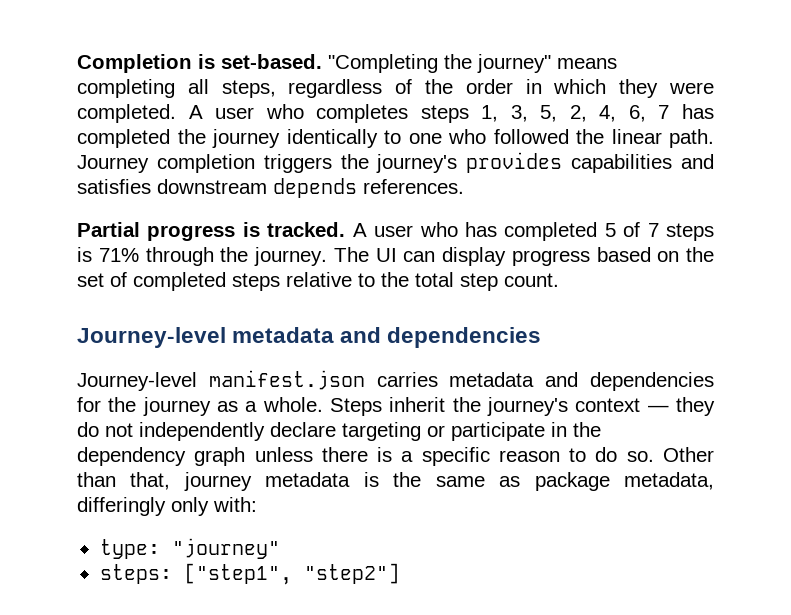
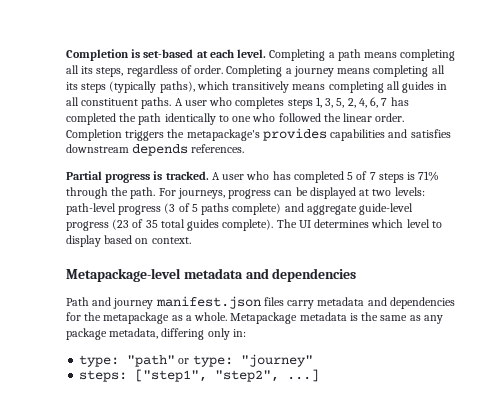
- Completion is set-based. "Completing the journey" means completing all steps, regardless of the order in which they were completed.
+ Completion is set-based at each level. Completing a path means completing all its steps, regardless of order. Completing a journey means completing all its steps (typically paths), which transitively means completing all guides in all constituent paths.
- A user who completes steps 1, 3, 5, 2, 4, 6, 7 has completed the journey identically to one who followed the linear path. Journey completion triggers the journey's provides capabilities and satisfies downstream depends references.
+ A user who completes steps 1, 3, 5, 2, 4, 6, 7 has completed the path identically to one who followed the linear order. Completion triggers the metapackage's provides capabilities and satisfies downstream depends references.
- A user who has completed 5 of 7 steps is 71% through the journey. The UI can display progress based on the set of completed steps relative to the total step count.
- Journey-level metadata and dependencies
- Journey-level manifest.json carries metadata and dependencies for the journey as a whole.
+ A user who has completed 5 of 7 steps is 71% through the path. For journeys, progress can be displayed at two levels: path-level progress (3 of 5 paths complete) and aggregate guide-level progress (23 of 35 total guides complete). The UI determines which level to display based on context.
+ Metapackage-level metadata and dependencies
+ Path and journey manifest.json files carry metadata and dependencies for the metapackage as a whole.
- Steps inherit the journey's context — they do not independently declare targeting or participate in the dependency graph unless there is a specific reason to do so. Other than that, journey metadata is the same as package metadata, differingly only with:
- type: "journey"
+ Metapackage metadata is the same as any package metadata, differing only in:
+ type: "path" or type: "journey"
- steps: ["step1", "step2"]
+ steps: ["step1", "step2", ...]

